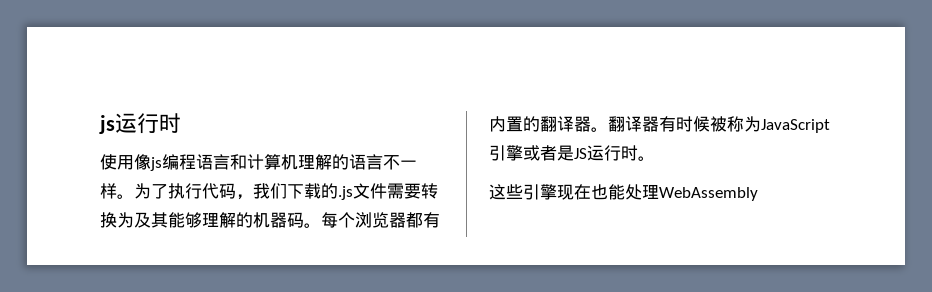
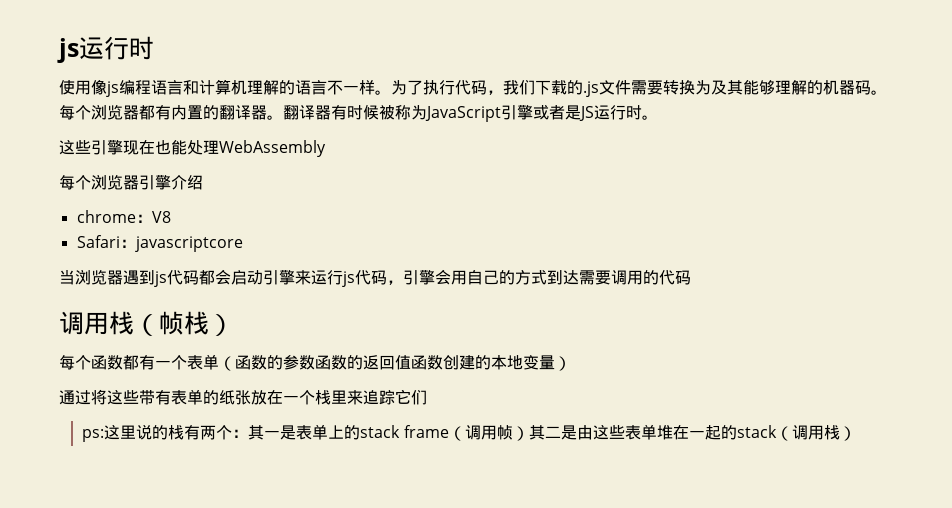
+ 每个浏览器引擎介绍
+ chrome：V8
+ Safari：javascriptcore
+ 当浏览器遇到js代码都会启动引擎来运行js代码，引擎会用自己的方式到达需要调用的代码
+ 调用栈（帧栈）
+ 每个函数都有一个表单（函数的参数函数的返回值函数创建的本地变量）
+ 通过将这些带有表单的纸张放在一个栈里来追踪它们
+ ps:这里说的栈有两个：其一是表单上的stack frame（调用帧）其二是由这些表单堆在一起的stack（调用栈）

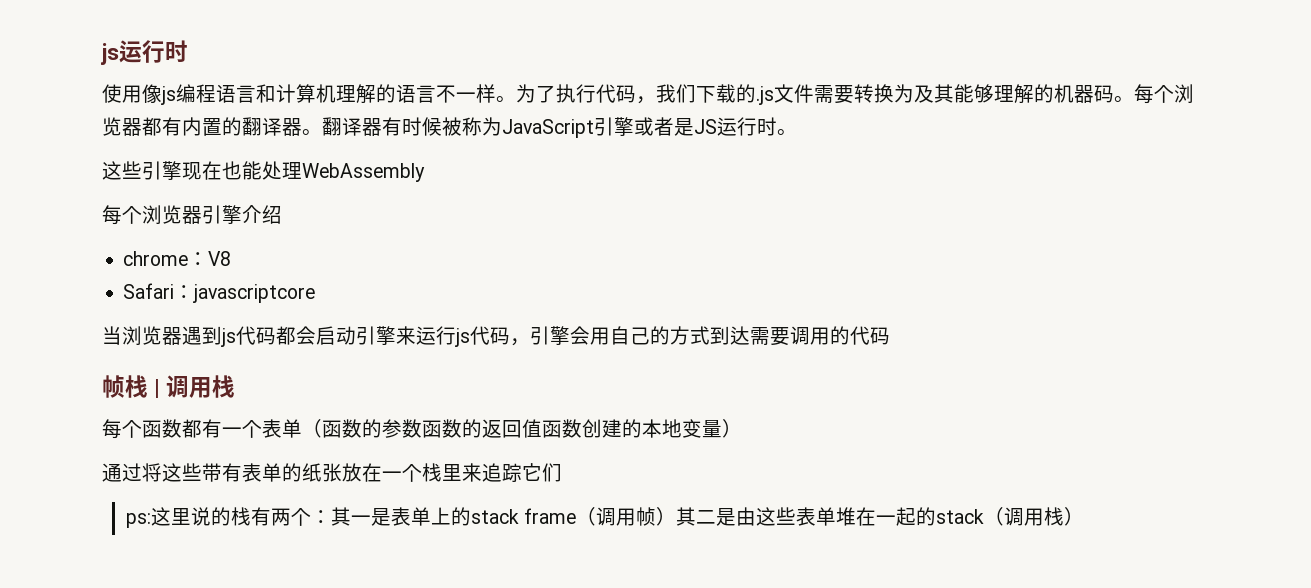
- 调用栈（帧栈）
+ 帧栈 | 调用栈

